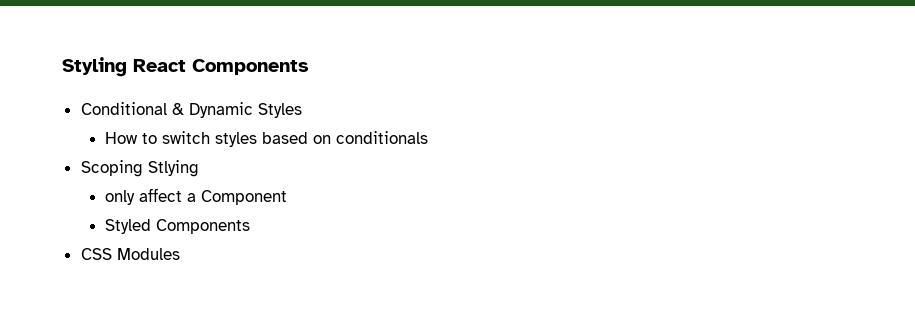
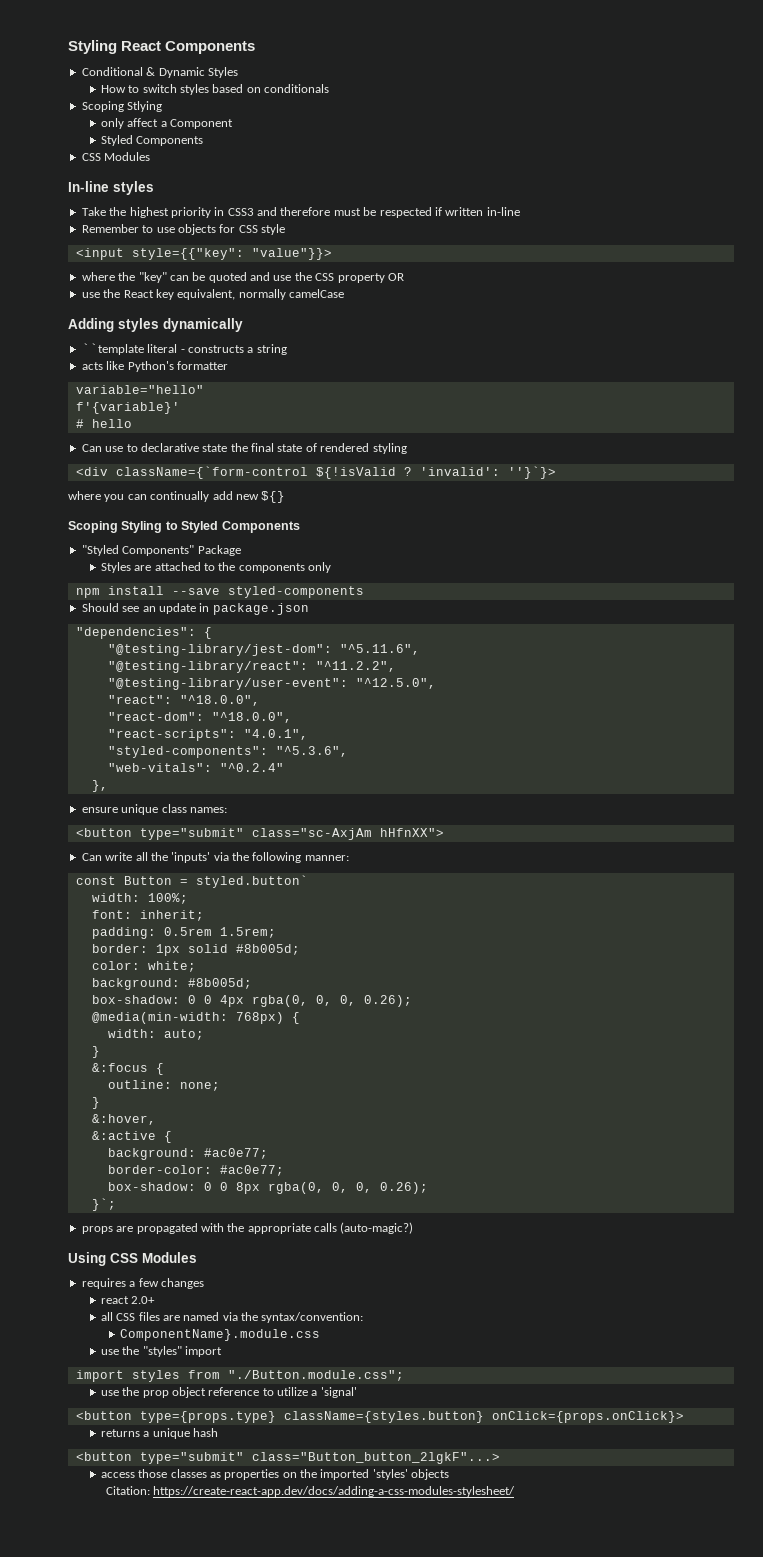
+ In-line styles
+ Take the highest priority in CSS3 and therefore must be respected if written in-line
+ Remember to use objects for CSS style
+ <input style={{"key": "value"}}>
+ where the "key" can be quoted and use the CSS property OR
+ use the React key equivalent, normally camelCase
+ Adding styles dynamically
+ ``template literal - constructs a string
+ acts like Python's formatter
+ variable="hello"
+ f'{variable}'
+ # hello
+ Can use to declarative state the final state of rendered styling
+ <div className={`form-control ${!isValid ? 'invalid': ''}`}>
+ where you can continually add new ${}
+ Scoping Styling to Styled Components
+ "Styled Components" Package
+ Styles are attached to the components only
+ npm install --save styled-components
+ Should see an update in package.json
+ "dependencies": {
+ "@testing-library/jest-dom": "^5.11.6",
+ "@testing-library/react": "^11.2.2",
+ "@testing-library/user-event": "^12.5.0",
+ "react": "^18.0.0",
+ "react-dom": "^18.0.0",
+ "react-scripts": "4.0.1",
+ "styled-components": "^5.3.6",
+ "web-vitals": "^0.2.4"
+ },
+ ensure unique class names:
+ <button type="submit" class="sc-AxjAm hHfnXX">
+ Can write all the 'inputs' via the following manner:
+ const Button = styled.button`
+ width: 100%;
+ font: inherit;
+ padding: 0.5rem 1.5rem;
+ border: 1px solid #8b005d;
+ color: white;
+ background: #8b005d;
+ box-shadow: 0 0 4px rgba(0, 0, 0, 0.26);
+ @media(min-width: 768px) {
+ width: auto;
+ }
+ &:focus {
+ outline: none;
+ }
+ &:hover,
+ &:active {
+ background: #ac0e77;
+ border-color: #ac0e77;
+ box-shadow: 0 0 8px rgba(0, 0, 0, 0.26);
+ }`;
+ props are propagated with the appropriate calls (auto-magic?)
+ Using CSS Modules
+ requires a few changes
+ react 2.0+
+ all CSS files are named via the syntax/convention:
+ ComponentName}.module.css
+ use the "styles" import
+ import styles from "./Button.module.css";
+ use the prop object reference to utilize a 'signal'
+ <button type={props.type} className={styles.button} onClick={props.onClick}>
+ returns a unique hash
+ <button type="submit" class="Button_button_2lgkF"...>
+ access those classes as properties on the imported 'styles' objects
+ Citation: https://create-react-app.dev/docs/adding-a-css-modules-stylesheet/

